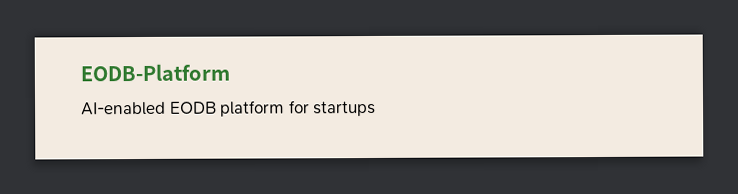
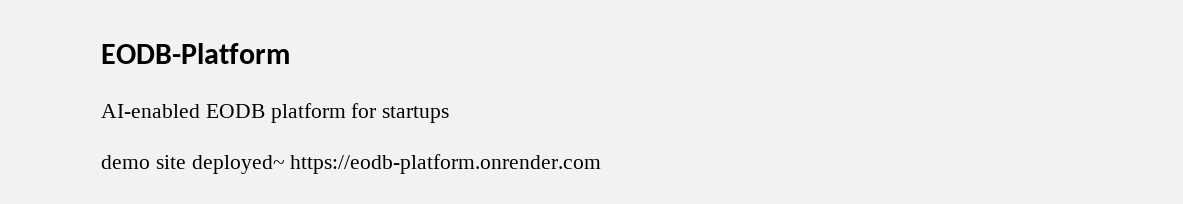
+ demo site deployed~ https://eodb-platform.onrender.com

